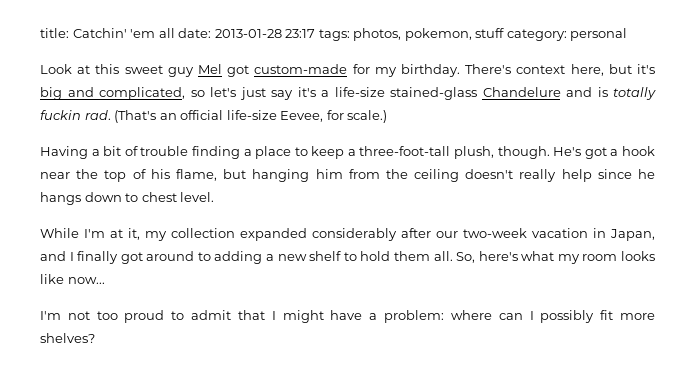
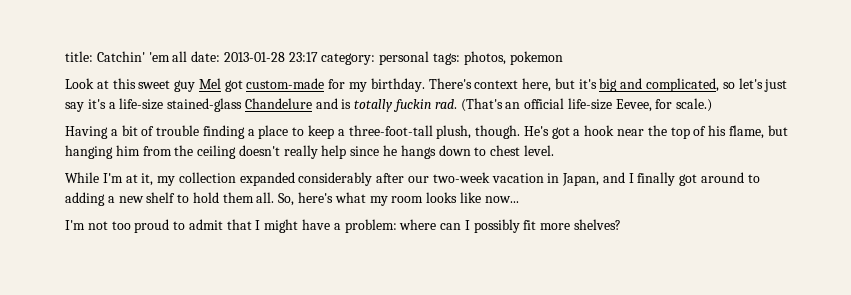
- title: Catchin' 'em all date: 2013-01-28 23:17 tags: photos, pokemon, stuff category: personal
+ title: Catchin' 'em all date: 2013-01-28 23:17 category: personal tags: photos, pokemon

